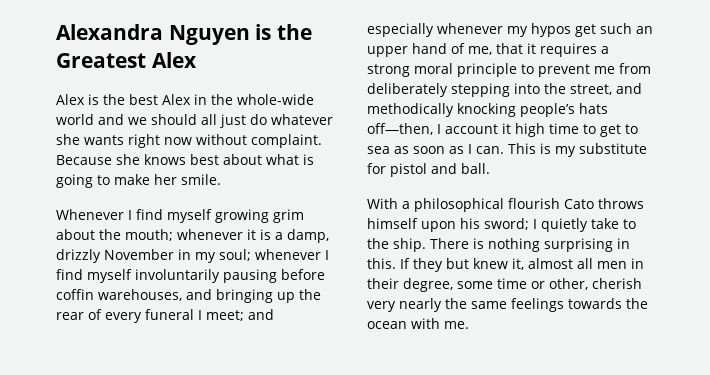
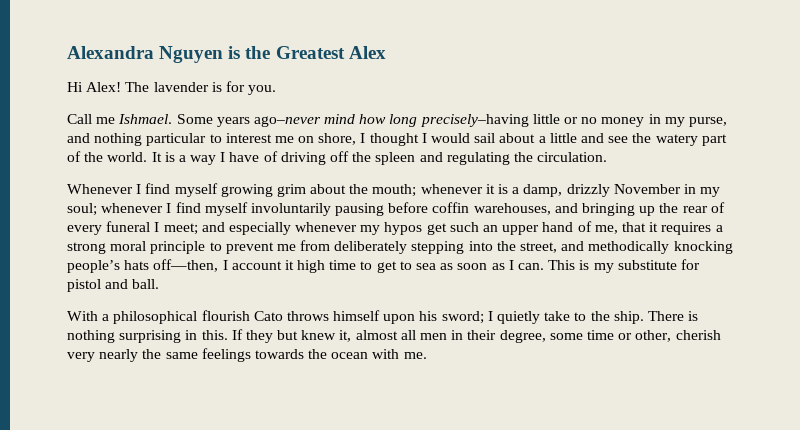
- Alex is the best Alex in the whole-wide world and we should all just do whatever she wants right now without complaint. Because she knows best about what is going to make her smile.
+ Hi Alex! The lavender is for you.
+ Call me Ishmael. Some years ago–never mind how long precisely–having little or no money in my purse, and nothing particular to interest me on shore, I thought I would sail about a little and see the watery part of the world. It is a way I have of driving off the spleen and regulating the circulation.

